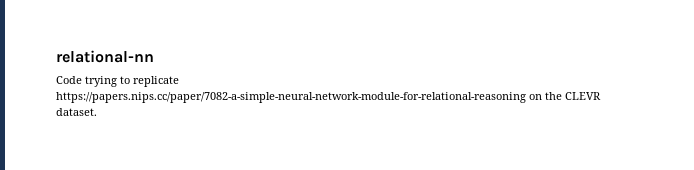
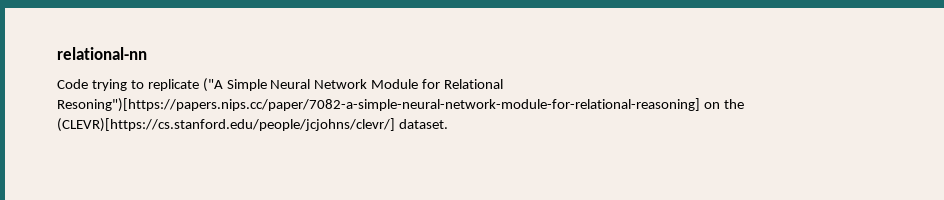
- Code trying to replicate https://papers.nips.cc/paper/7082-a-simple-neural-network-module-for-relational-reasoning on the CLEVR dataset.
+ Code trying to replicate ("A Simple Neural Network Module for Relational Resoning")[https://papers.nips.cc/paper/7082-a-simple-neural-network-module-for-relational-reasoning] on the (CLEVR)[https://cs.stanford.edu/people/jcjohns/clevr/] dataset.

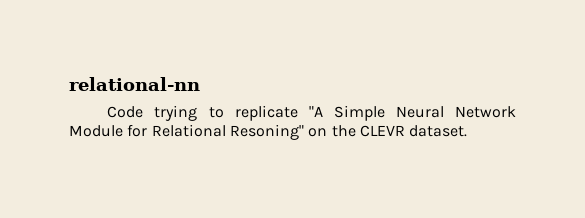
- Code trying to replicate ("A Simple Neural Network Module for Relational Resoning")[https://papers.nips.cc/paper/7082-a-simple-neural-network-module-for-relational-reasoning] on the (CLEVR)[https://cs.stanford.edu/people/jcjohns/clevr/] dataset.
+ Code trying to replicate "A Simple Neural Network Module for Relational Resoning" on the CLEVR dataset.

